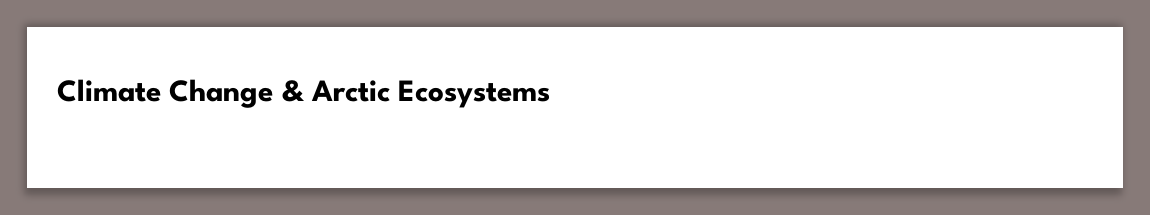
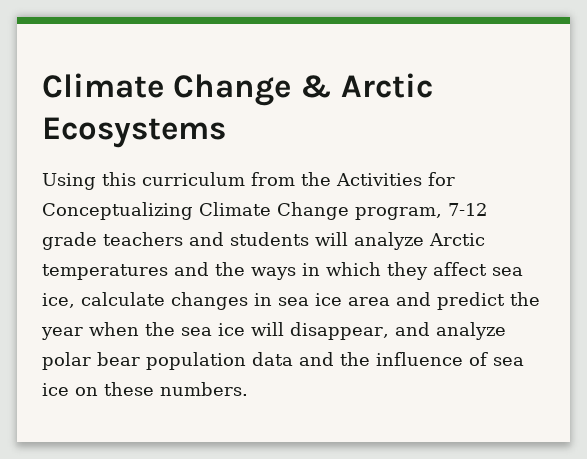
+ Using this curriculum from the Activities for Conceptualizing Climate Change program, 7-12 grade teachers and students will analyze Arctic temperatures and the ways in which they affect sea ice, calculate changes in sea ice area and predict the year when the sea ice will disappear, and analyze polar bear population data and the influence of sea ice on these numbers.

